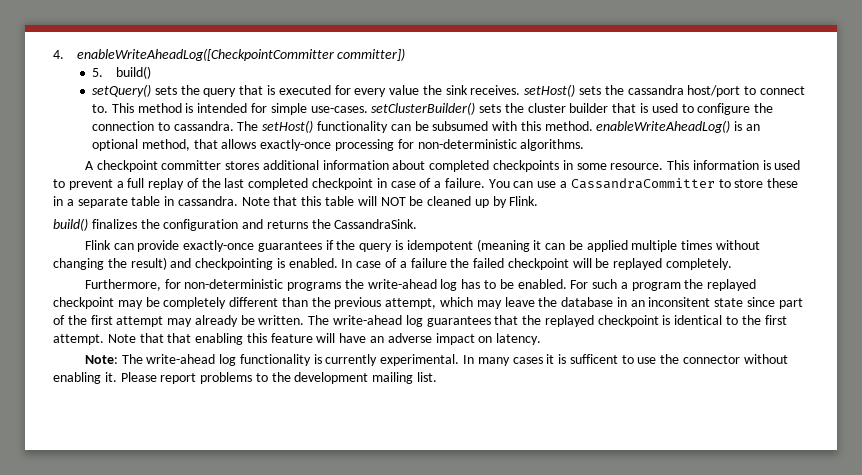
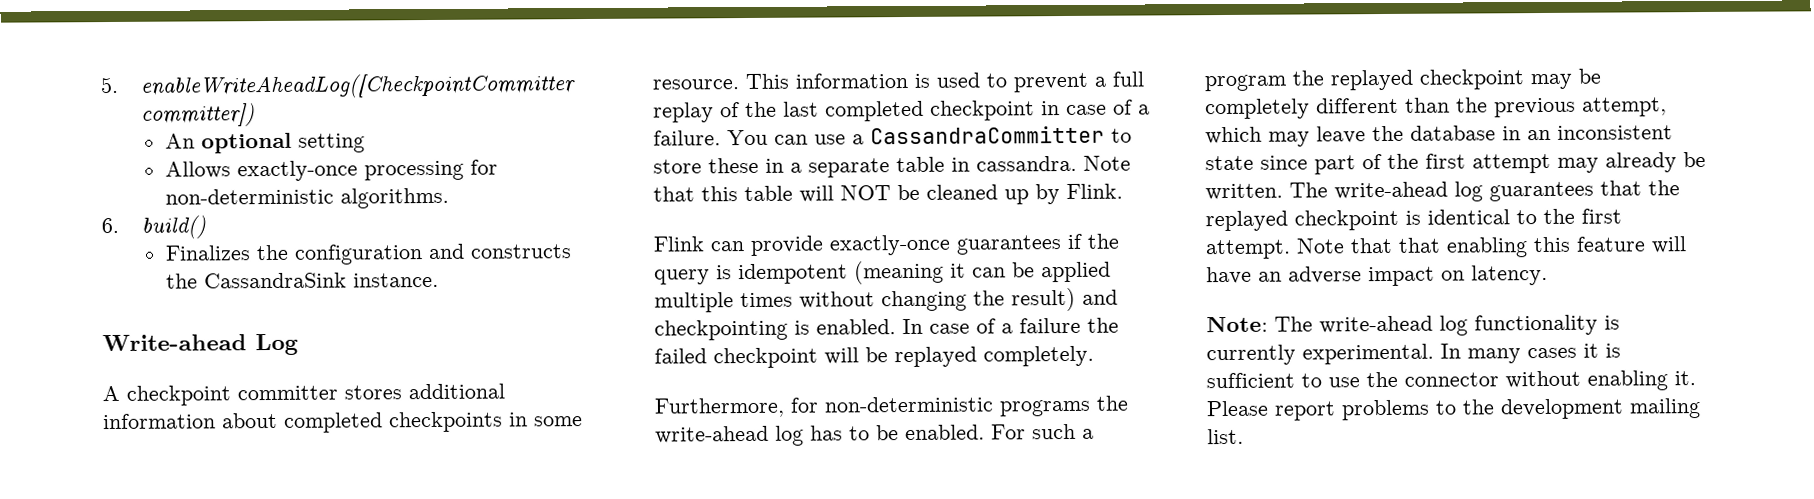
- 4. enableWriteAheadLog([CheckpointCommitter committer])
+ 5. enableWriteAheadLog([CheckpointCommitter committer])
- 5. build()
- setQuery() sets the query that is executed for every value the sink receives. setHost() sets the cassandra host/port to connect to. This method is intended for simple use-cases. setClusterBuilder() sets the cluster builder that is used to configure the connection to cassandra. The setHost() functionality can be subsumed with this method. enableWriteAheadLog() is an optional method, that allows exactly-once processing for non-deterministic algorithms.
+ An optional setting
+ Allows exactly-once processing for non-deterministic algorithms.
+ 6. build()
+ Finalizes the configuration and constructs the CassandraSink instance.
+ Write-ahead Log
- build() finalizes the configuration and returns the CassandraSink.
- For such a program the replayed checkpoint may be completely different than the previous attempt, which may leave the database in an inconsitent state since part of the first attempt may already be written.
+ For such a program the replayed checkpoint may be completely different than the previous attempt, which may leave the database in an inconsistent state since part of the first attempt may already be written.
- In many cases it is sufficent to use the connector without enabling it.
+ In many cases it is sufficient to use the connector without enabling it.

